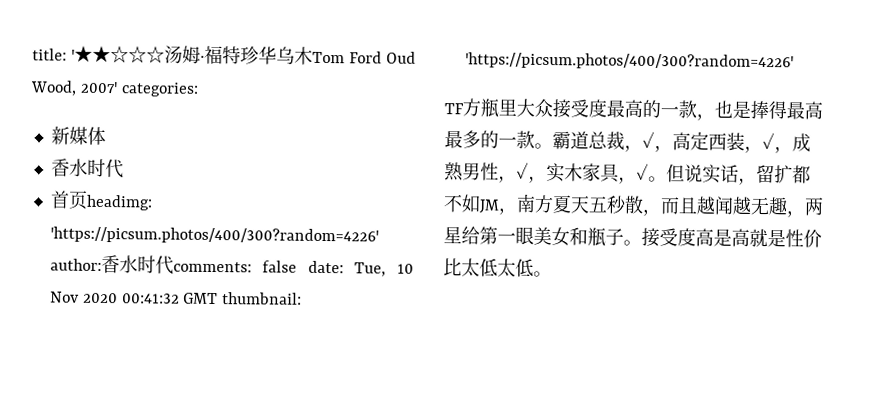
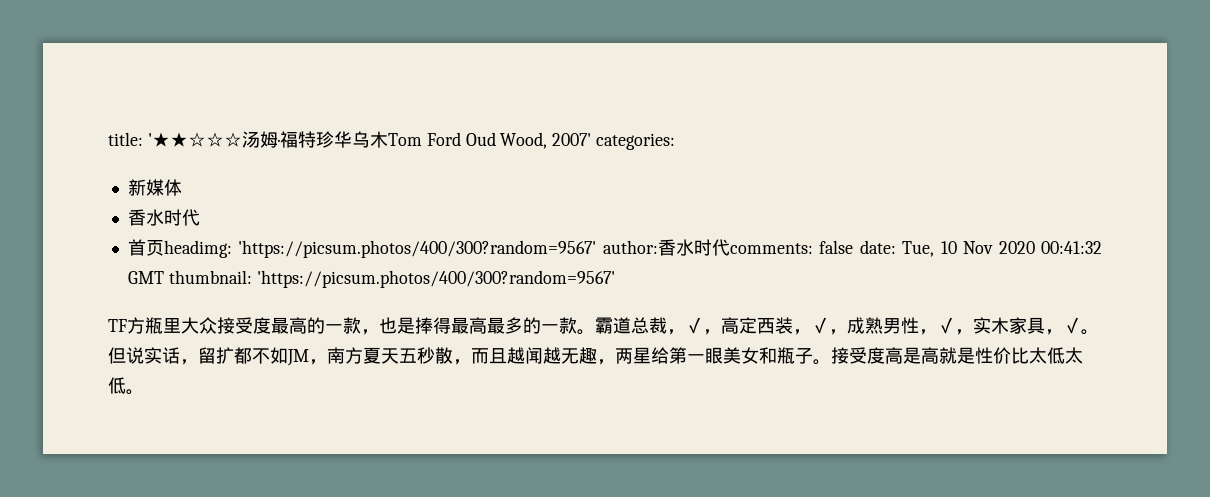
- 首页headimg: 'https://picsum.photos/400/300?random=4226' author:香水时代comments: false date: Tue, 10 Nov 2020 00:41:32 GMT thumbnail: 'https://picsum.photos/400/300?random=4226'
+ 首页headimg: 'https://picsum.photos/400/300?random=9567' author:香水时代comments: false date: Tue, 10 Nov 2020 00:41:32 GMT thumbnail: 'https://picsum.photos/400/300?random=9567'

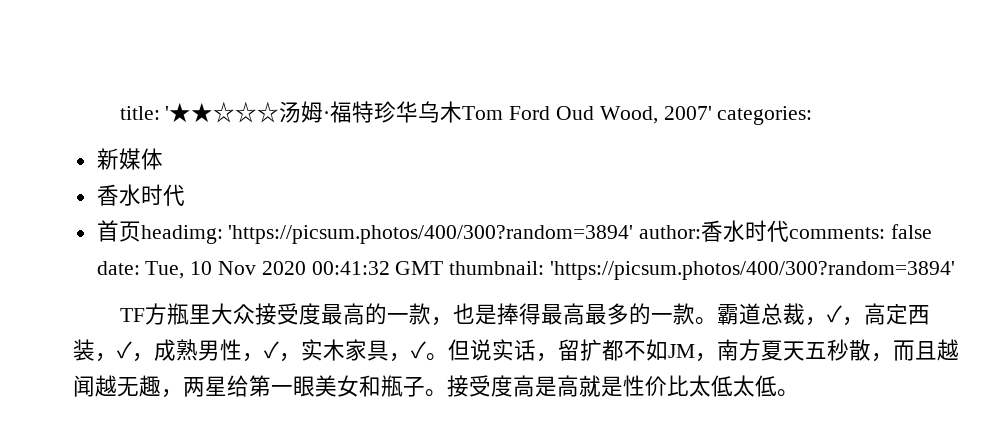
- 首页headimg: 'https://picsum.photos/400/300?random=9567' author:香水时代comments: false date: Tue, 10 Nov 2020 00:41:32 GMT thumbnail: 'https://picsum.photos/400/300?random=9567'
+ 首页headimg: 'https://picsum.photos/400/300?random=3894' author:香水时代comments: false date: Tue, 10 Nov 2020 00:41:32 GMT thumbnail: 'https://picsum.photos/400/300?random=3894'

